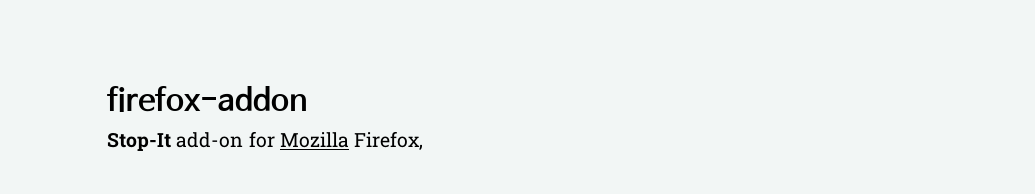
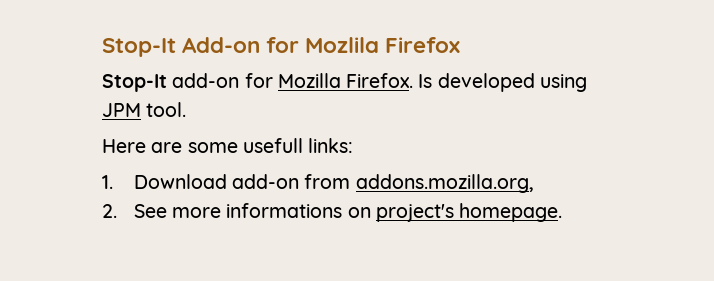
- firefox-addon
+ Stop-It Add-on for Mozlila Firefox
- Stop-It add-on for Mozilla Firefox,
+ Stop-It add-on for Mozilla Firefox. Is developed using JPM tool.
+ Here are some usefull links:
+ 1. Download add-on from addons.mozilla.org,
+ 2. See more informations on project's homepage.

